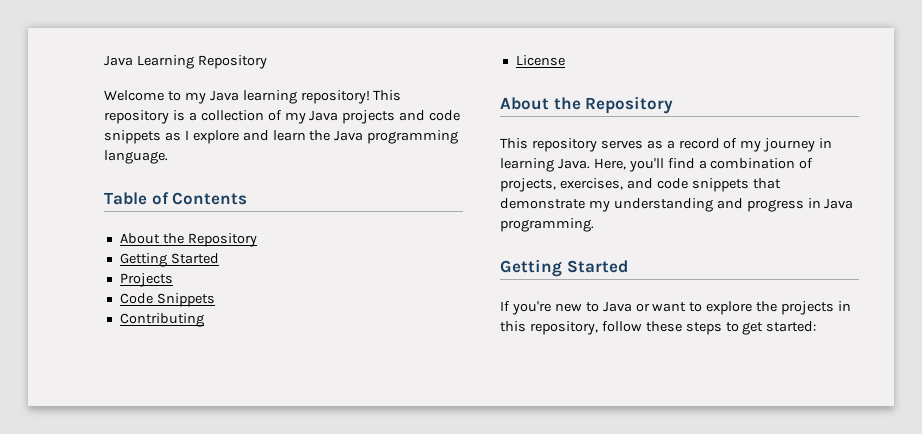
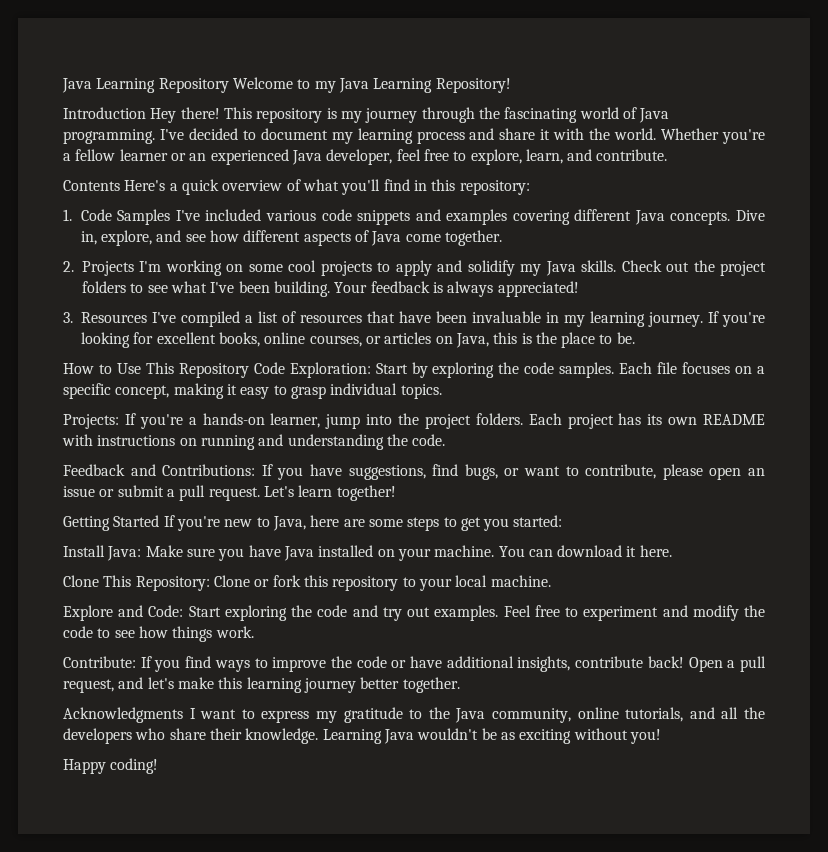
- Java Learning Repository
- Welcome to my Java learning repository! This repository is a collection of my Java projects and code snippets as I explore and learn the Java programming language.
- Table of Contents
- About the Repository
- Getting Started
- Projects
- Code Snippets
- Contributing
- License
- About the Repository
- This repository serves as a record of my journey in learning Java. Here, you'll find a combination of projects, exercises, and code snippets that demonstrate my understanding and progress in Java programming.
- Getting Started
- If you're new to Java or want to explore the projects in this repository, follow these steps to get started:
+ Java Learning Repository Welcome to my Java Learning Repository!
+ Introduction Hey there! This repository is my journey through the fascinating world of Java programming. I've decided to document my learning process and share it with the world. Whether you're a fellow learner or an experienced Java developer, feel free to explore, learn, and contribute.
+ Contents Here's a quick overview of what you'll find in this repository:
+ 1. Code Samples I've included various code snippets and examples covering different Java concepts. Dive in, explore, and see how different aspects of Java come together.
+ 2. Projects I'm working on some cool projects to apply and solidify my Java skills. Check out the project folders to see what I've been building. Your feedback is always appreciated!
+ 3. Resources I've compiled a list of resources that have been invaluable in my learning journey. If you're looking for excellent books, online courses, or articles on Java, this is the place to be.
+ How to Use This Repository Code Exploration: Start by exploring the code samples. Each file focuses on a specific concept, making it easy to grasp individual topics.
+ Projects: If you're a hands-on learner, jump into the project folders. Each project has its own README with instructions on running and understanding the code.
+ Feedback and Contributions: If you have suggestions, find bugs, or want to contribute, please open an issue or submit a pull request. Let's learn together!
+ Getting Started If you're new to Java, here are some steps to get you started:
+ Install Java: Make sure you have Java installed on your machine. You can download it here.
+ Clone This Repository: Clone or fork this repository to your local machine.
+ Explore and Code: Start exploring the code and try out examples. Feel free to experiment and modify the code to see how things work.
+ Contribute: If you find ways to improve the code or have additional insights, contribute back! Open a pull request, and let's make this learning journey better together.
+ Acknowledgments I want to express my gratitude to the Java community, online tutorials, and all the developers who share their knowledge. Learning Java wouldn't be as exciting without you!
+ Happy coding!

